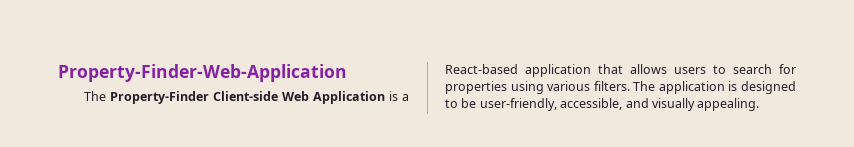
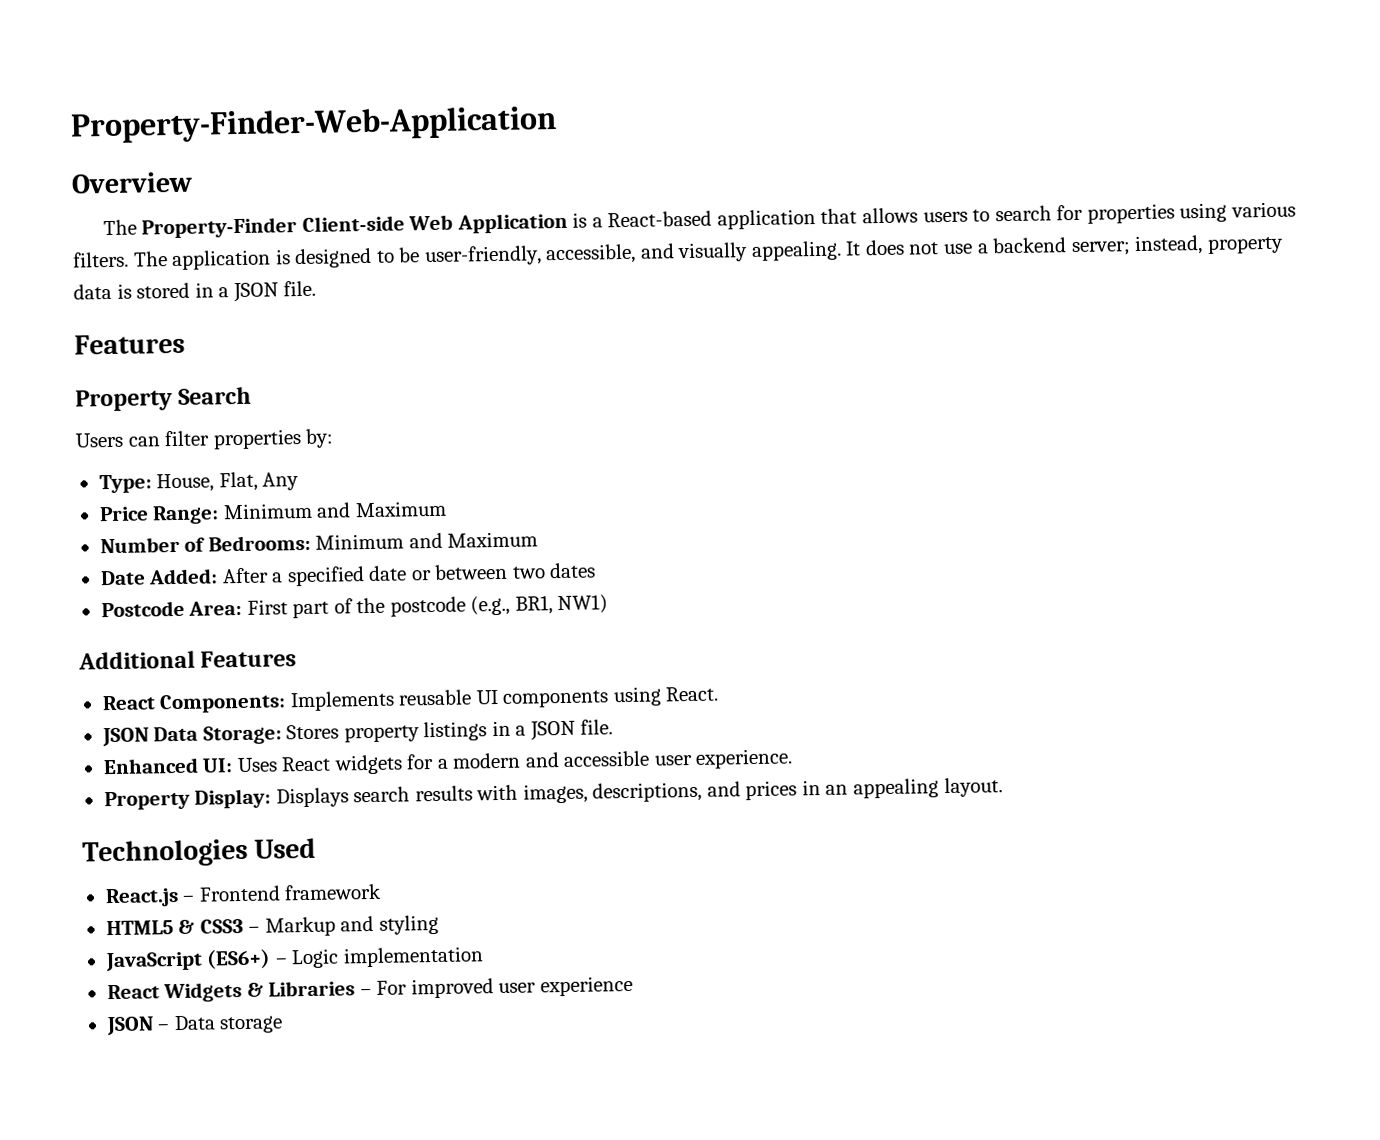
+ Overview
+ It does not use a backend server; instead, property data is stored in a JSON file.
+ Features
+ Property Search
+ Users can filter properties by:
+ Type: House, Flat, Any
+ Price Range: Minimum and Maximum
+ Number of Bedrooms: Minimum and Maximum
+ Date Added: After a specified date or between two dates
+ Postcode Area: First part of the postcode (e.g., BR1, NW1)
+ Additional Features
+ React Components: Implements reusable UI components using React.
+ JSON Data Storage: Stores property listings in a JSON file.
+ Enhanced UI: Uses React widgets for a modern and accessible user experience.
+ Property Display: Displays search results with images, descriptions, and prices in an appealing layout.
+ Technologies Used
+ React.js – Frontend framework
+ HTML5 & CSS3 – Markup and styling
+ JavaScript (ES6+) – Logic implementation
+ React Widgets & Libraries – For improved user experience
+ JSON – Data storage

